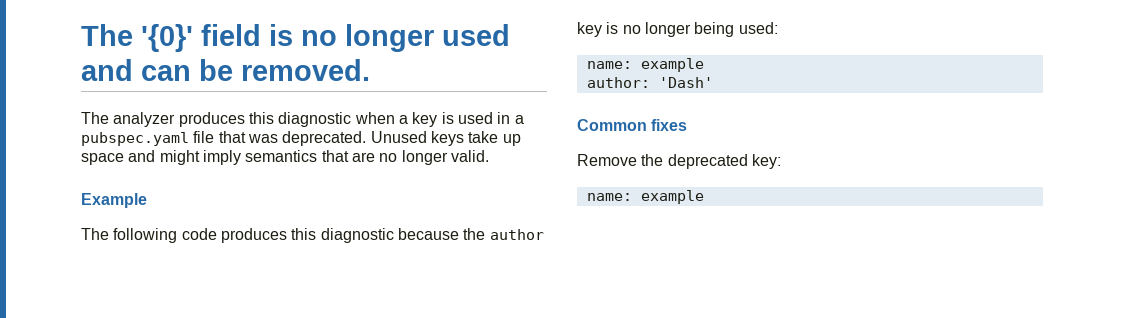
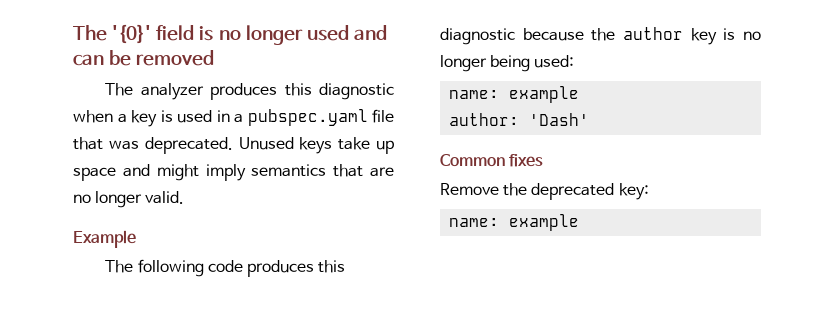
- The '{0}' field is no longer used and can be removed.
+ The '{0}' field is no longer used and can be removed

